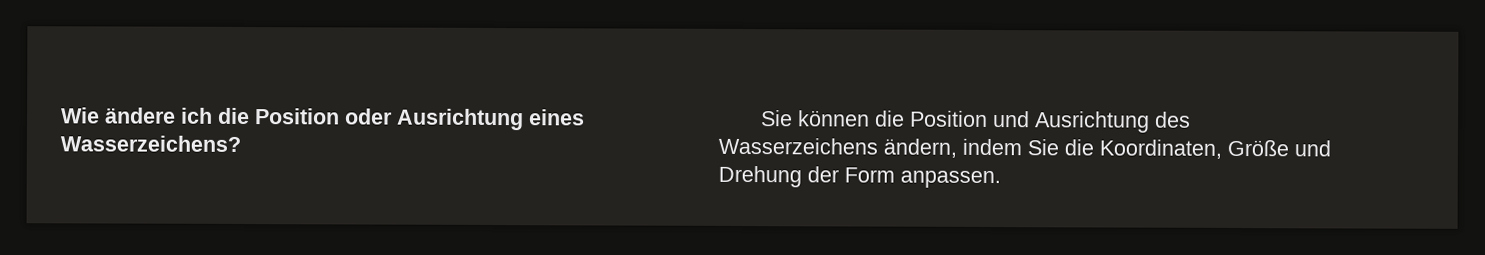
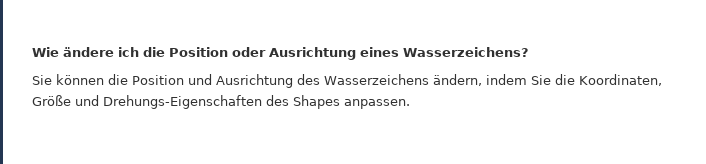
- Sie können die Position und Ausrichtung des Wasserzeichens ändern, indem Sie die Koordinaten, Größe und Drehung der Form anpassen.
+ Sie können die Position und Ausrichtung des Wasserzeichens ändern, indem Sie die Koordinaten, Größe und Drehungs‑Eigenschaften des Shapes anpassen.

